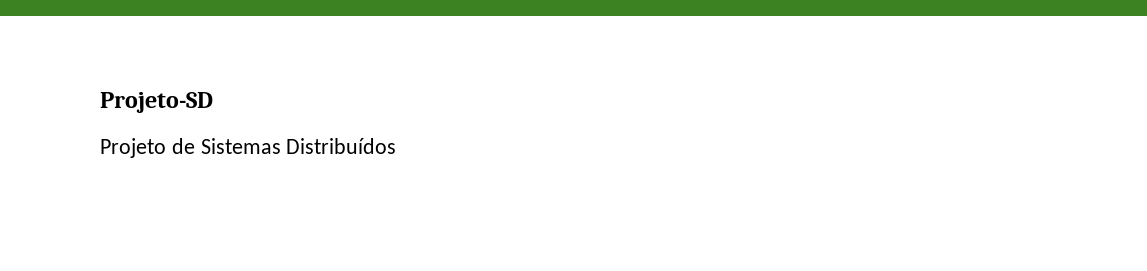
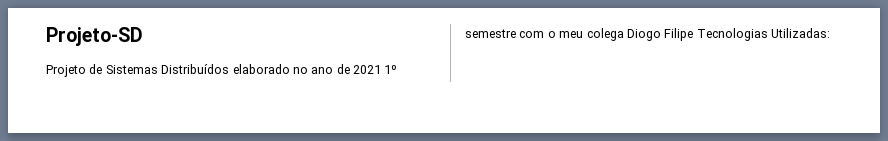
- Projeto de Sistemas Distribuídos
+ Projeto de Sistemas Distribuídos elaborado no ano de 2021 1º semestre com o meu colega Diogo Filipe Tecnologias Utilizadas:

